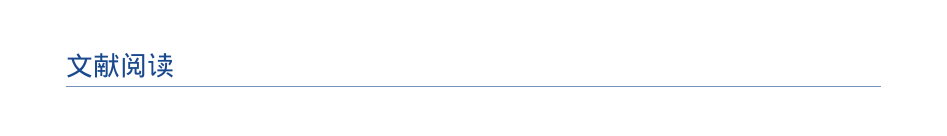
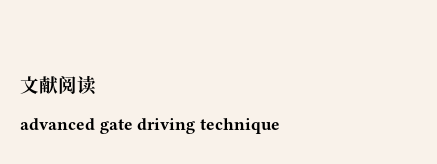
+ advanced gate driving technique

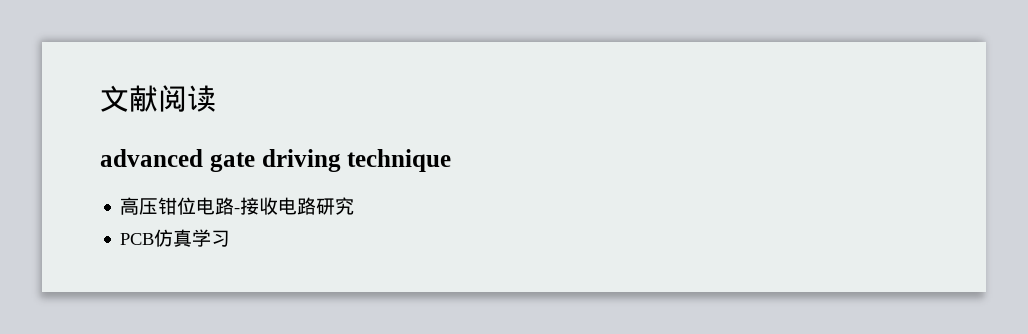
+ 高压钳位电路-接收电路研究
+ PCB仿真学习

